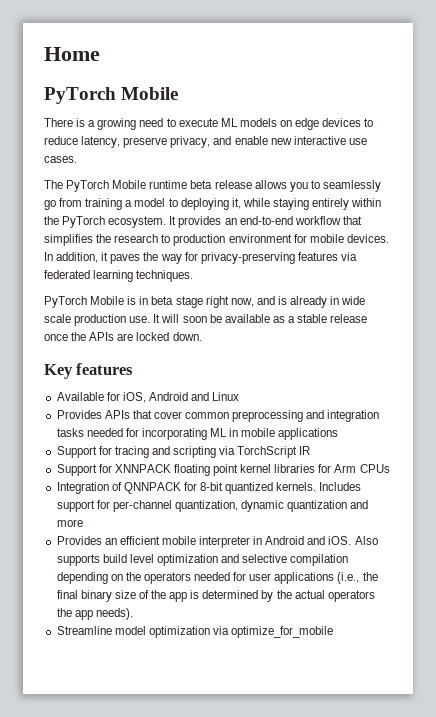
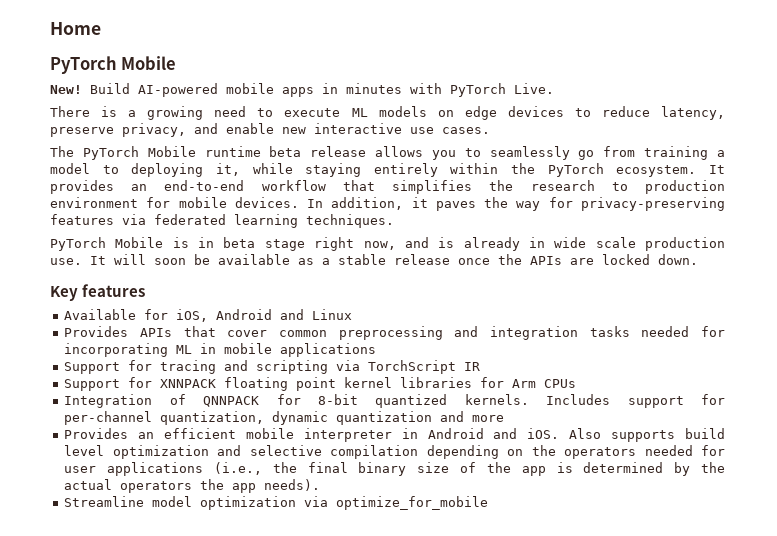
+ New! Build AI-powered mobile apps in minutes with PyTorch Live.

